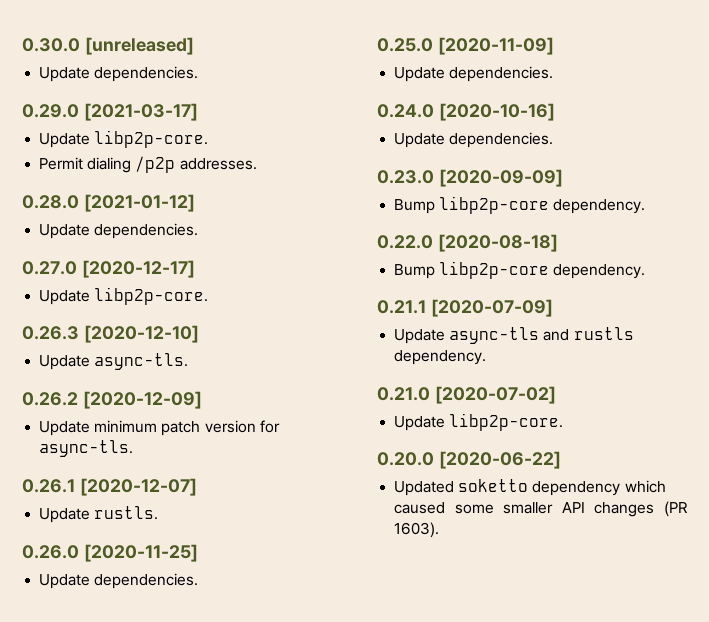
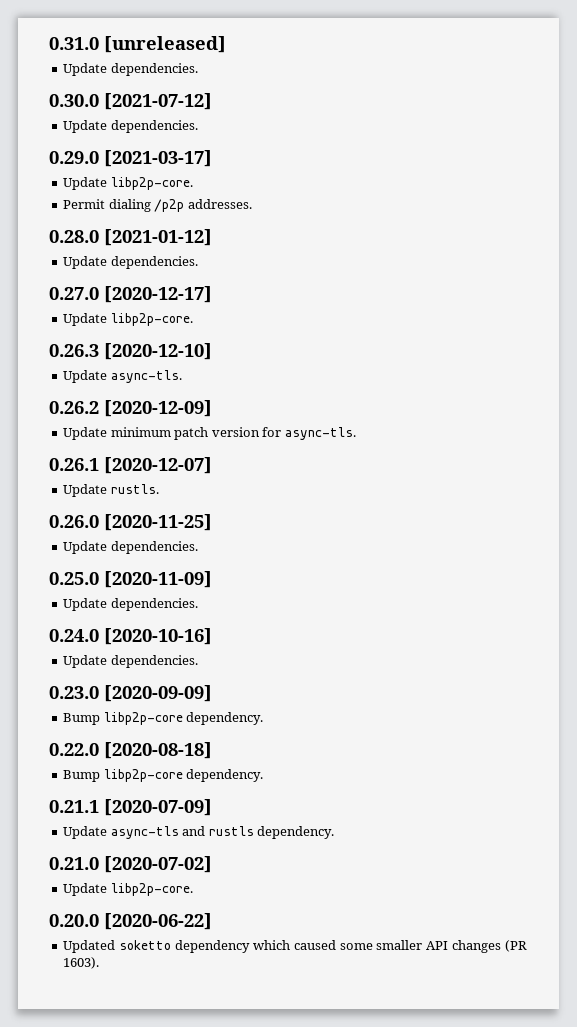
- 0.30.0 [unreleased]
+ 0.31.0 [unreleased]
+ Update dependencies.
+ 0.30.0 [2021-07-12]

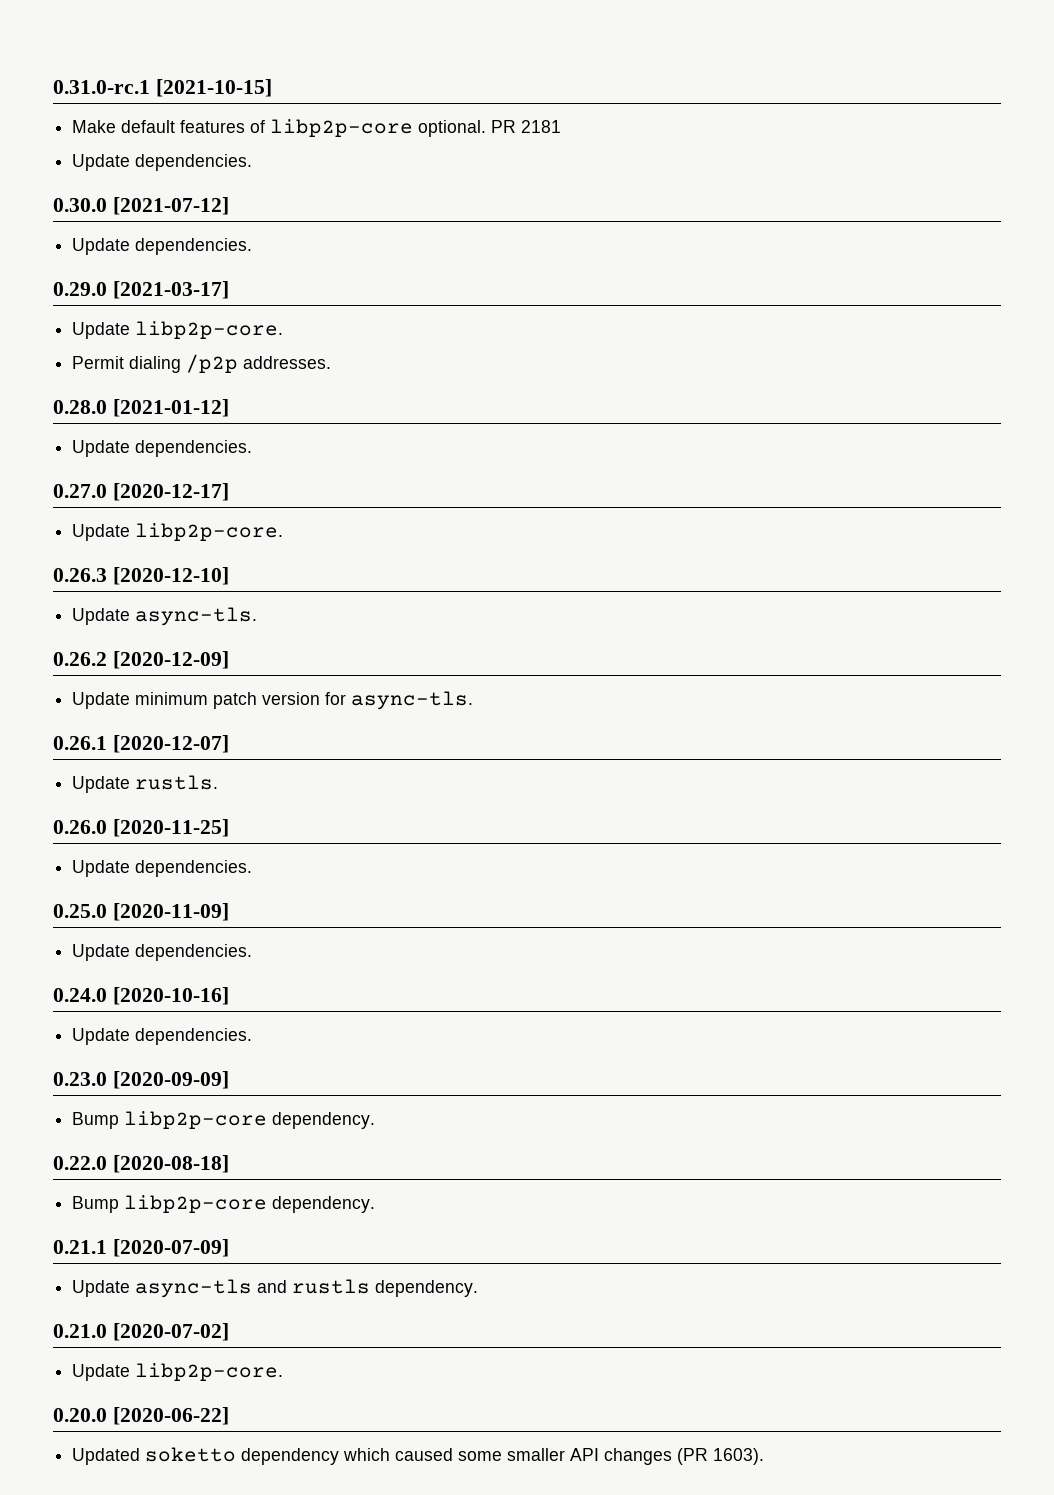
- 0.31.0 [unreleased]
+ 0.31.0-rc.1 [2021-10-15]
+ Make default features of libp2p-core optional. PR 2181

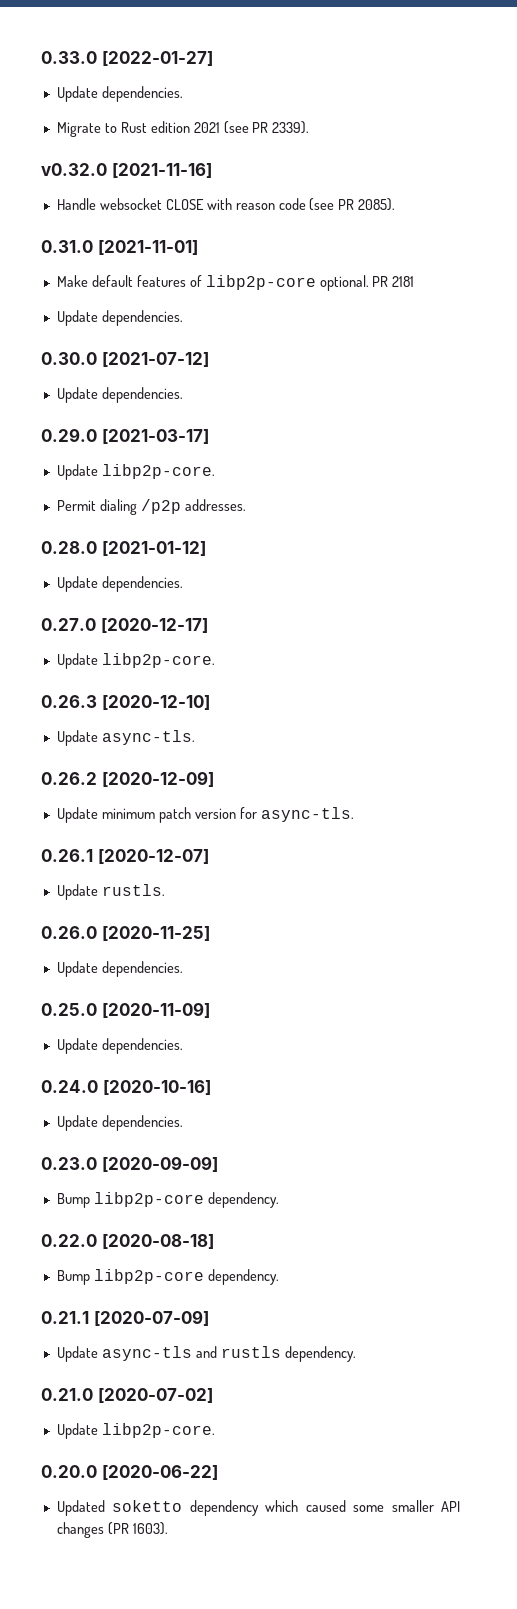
- 0.31.0-rc.1 [2021-10-15]
+ 0.33.0 [2022-01-27]
+ Update dependencies.
+ Migrate to Rust edition 2021 (see PR 2339).
+ v0.32.0 [2021-11-16]
+ Handle websocket CLOSE with reason code (see PR 2085).
+ 0.31.0 [2021-11-01]

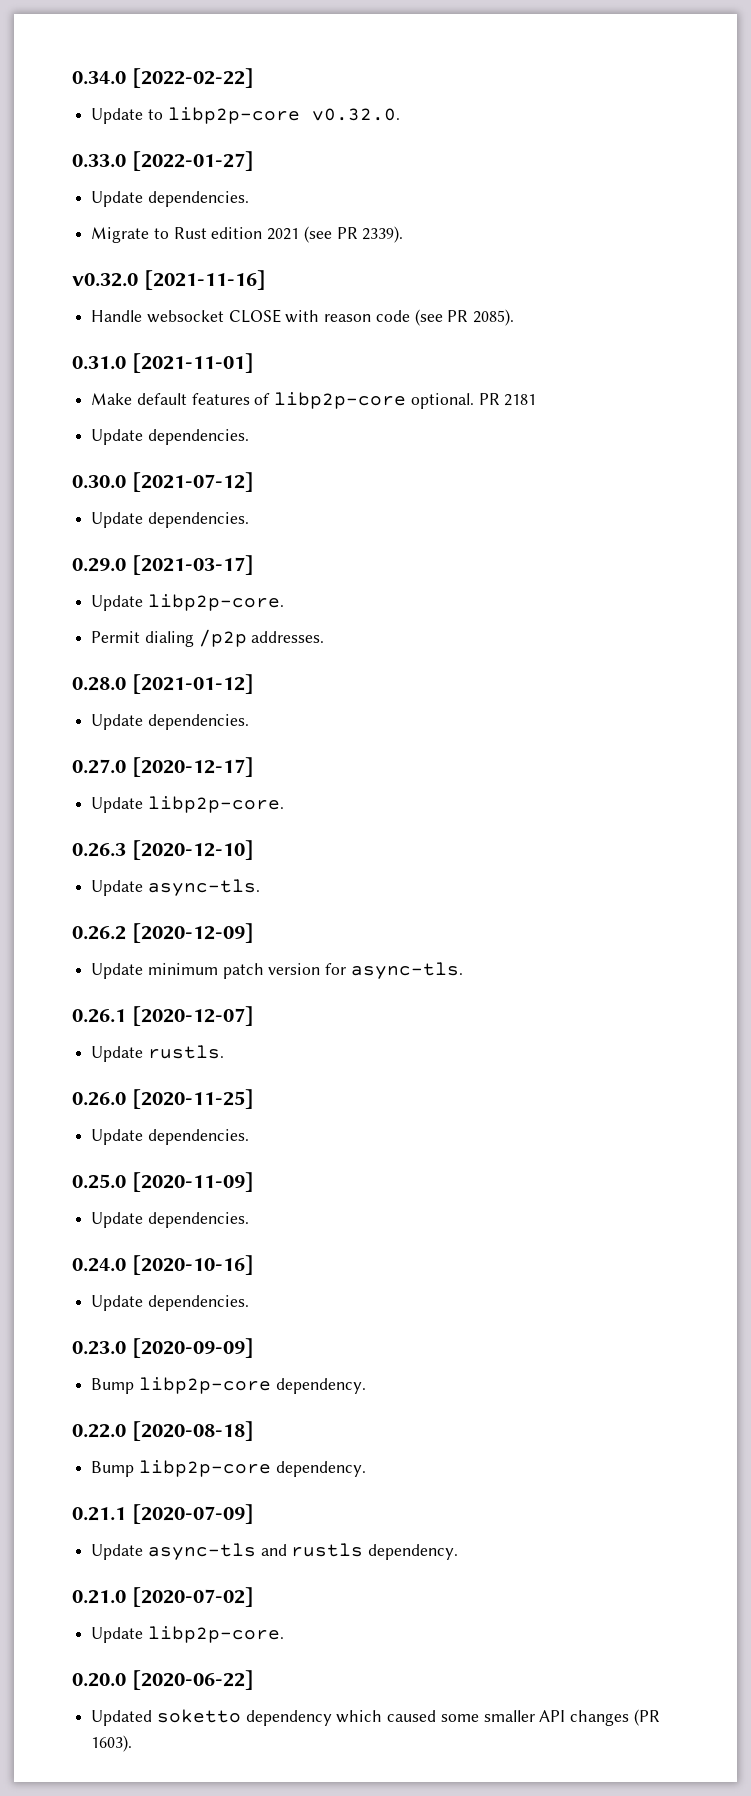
+ 0.34.0 [2022-02-22]
+ Update to libp2p-core v0.32.0.

